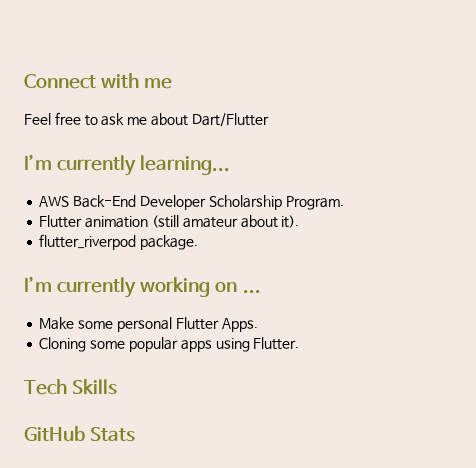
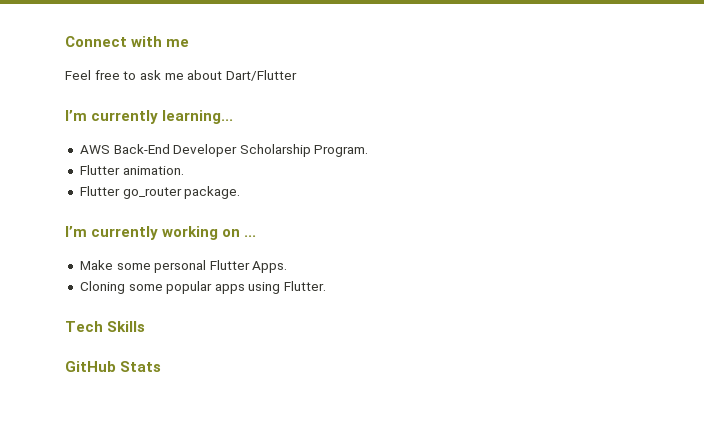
- Flutter animation (still amateur about it).
- flutter_riverpod package.
+ Flutter animation.
+ Flutter go_router package.

